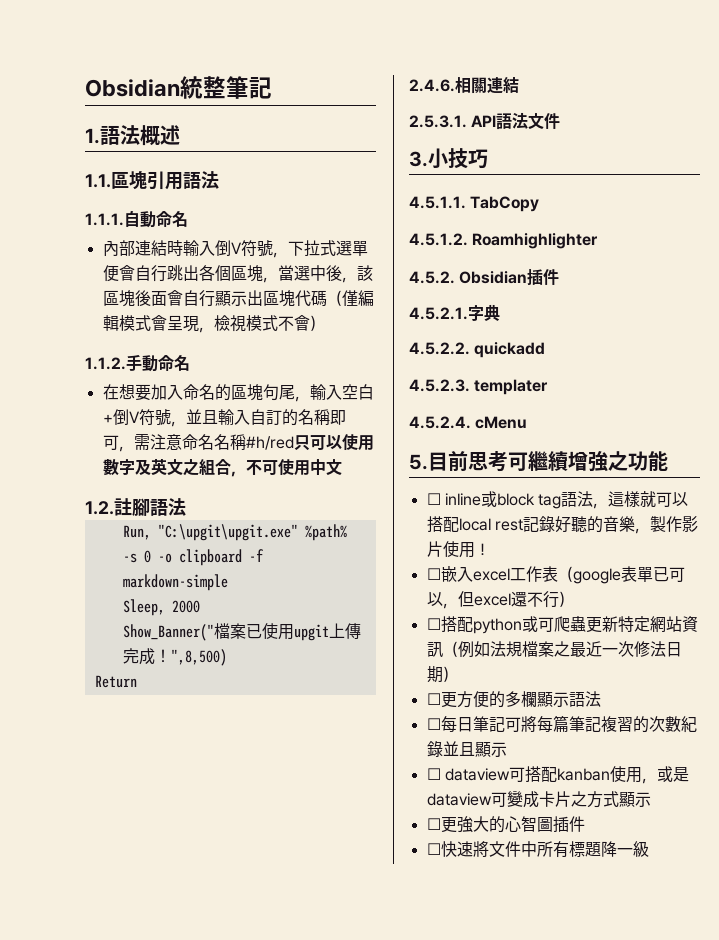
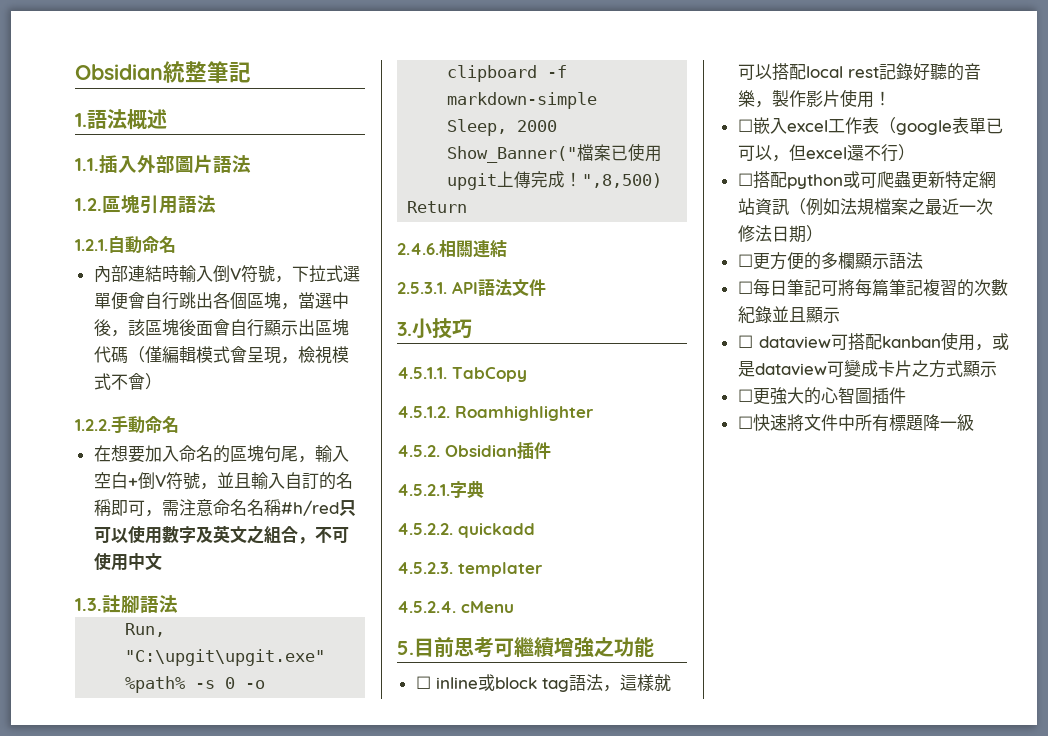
- 1.1.區塊引用語法
+ 1.1.插入外部圖片語法
+ 1.2.區塊引用語法
- 1.1.1.自動命名
+ 1.2.1.自動命名
- 1.1.2.手動命名
+ 1.2.2.手動命名
- 1.2.註腳語法
+ 1.3.註腳語法

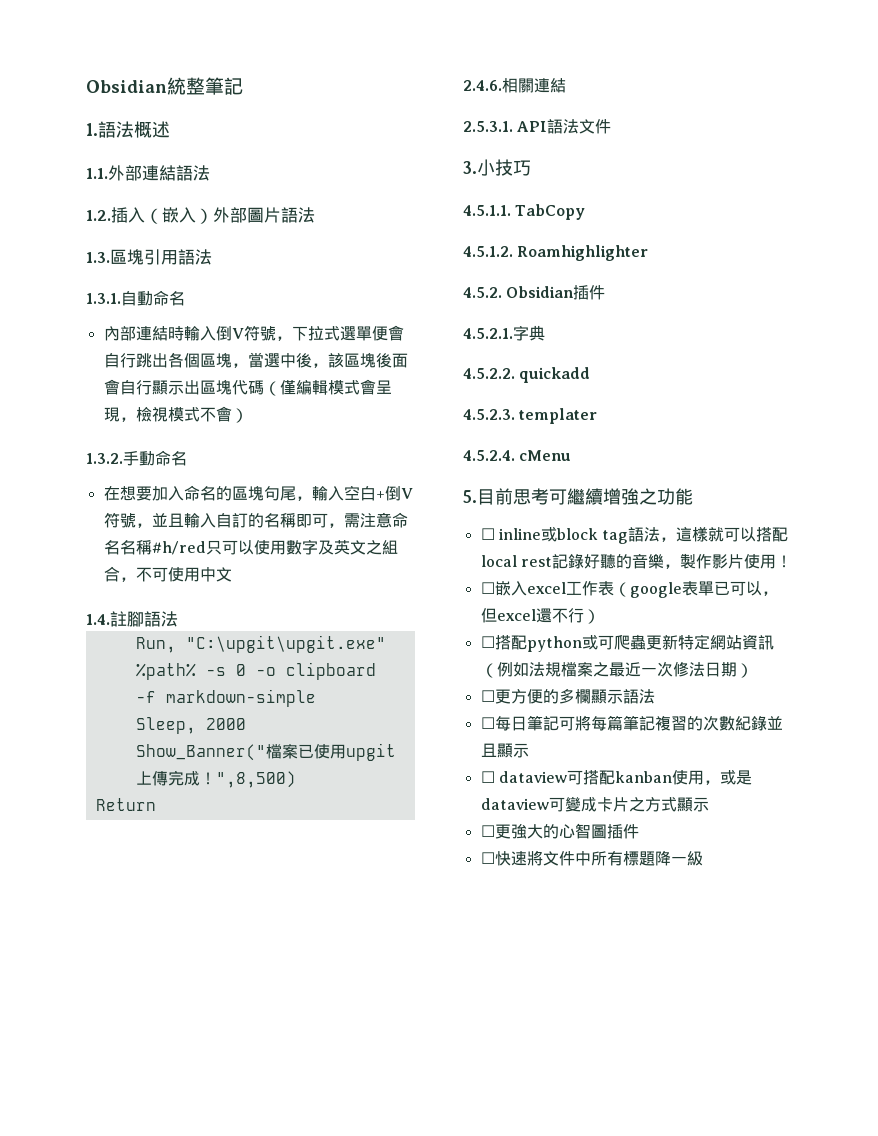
- 1.1.插入外部圖片語法
+ 1.1.外部連結語法
+ 1.2.插入（嵌入）外部圖片語法
- 1.2.區塊引用語法
+ 1.3.區塊引用語法
- 1.2.1.自動命名
+ 1.3.1.自動命名
- 1.2.2.手動命名
+ 1.3.2.手動命名
- 1.3.註腳語法
+ 1.4.註腳語法

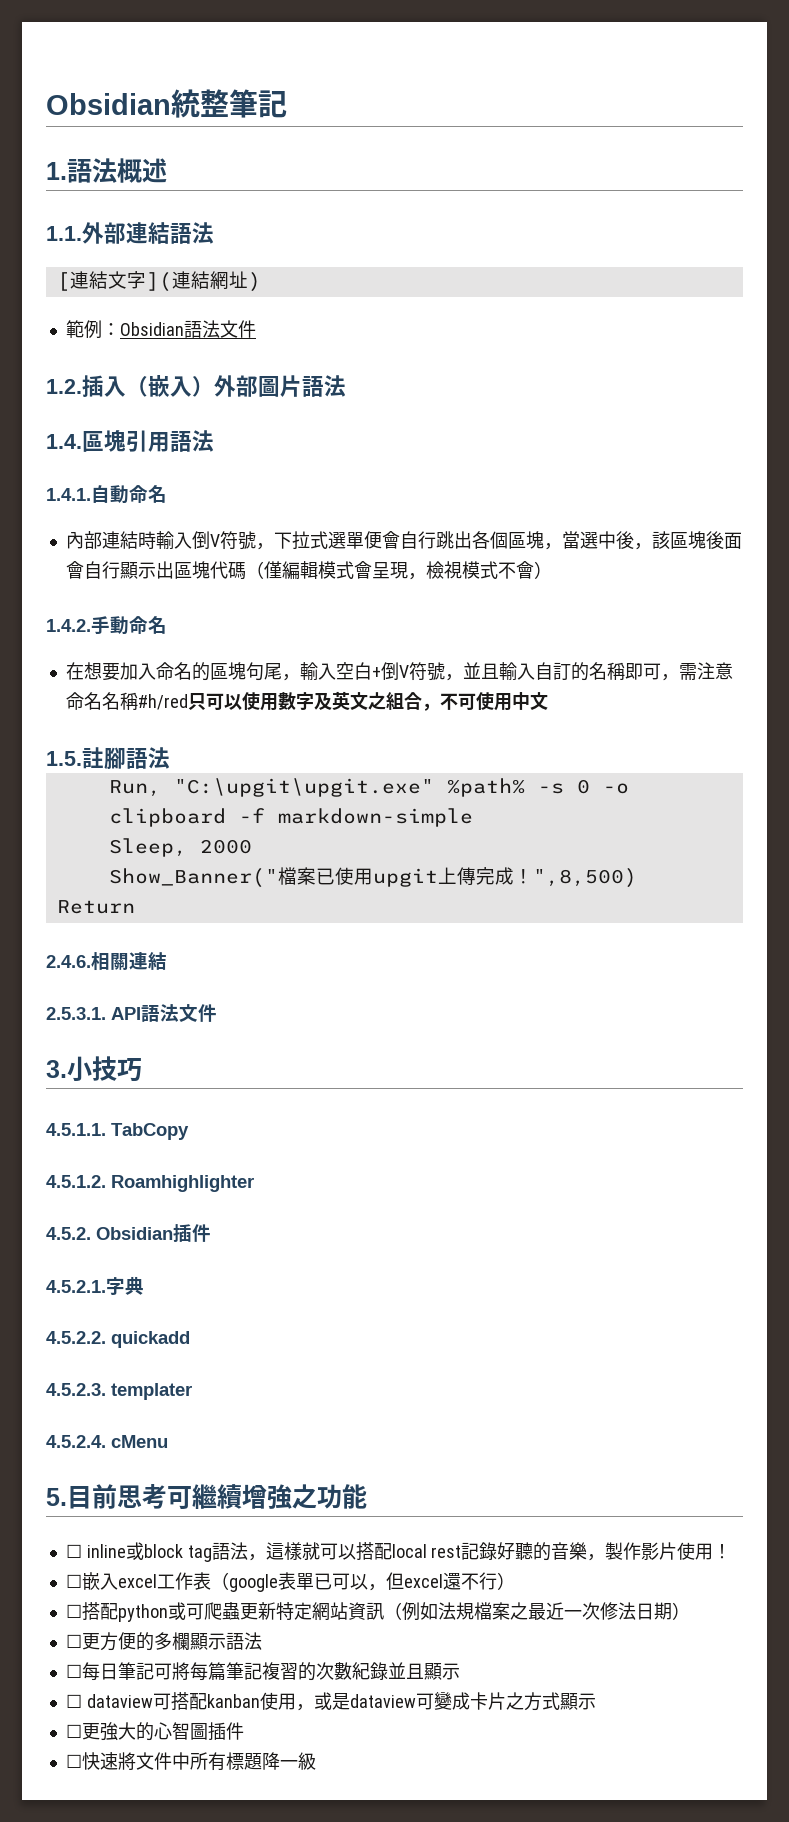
+ [連結文字](連結網址)
+ 範例：Obsidian語法文件
- 1.3.區塊引用語法
+ 1.4.區塊引用語法
- 1.3.1.自動命名
+ 1.4.1.自動命名
- 1.3.2.手動命名
+ 1.4.2.手動命名
- 1.4.註腳語法
+ 1.5.註腳語法

